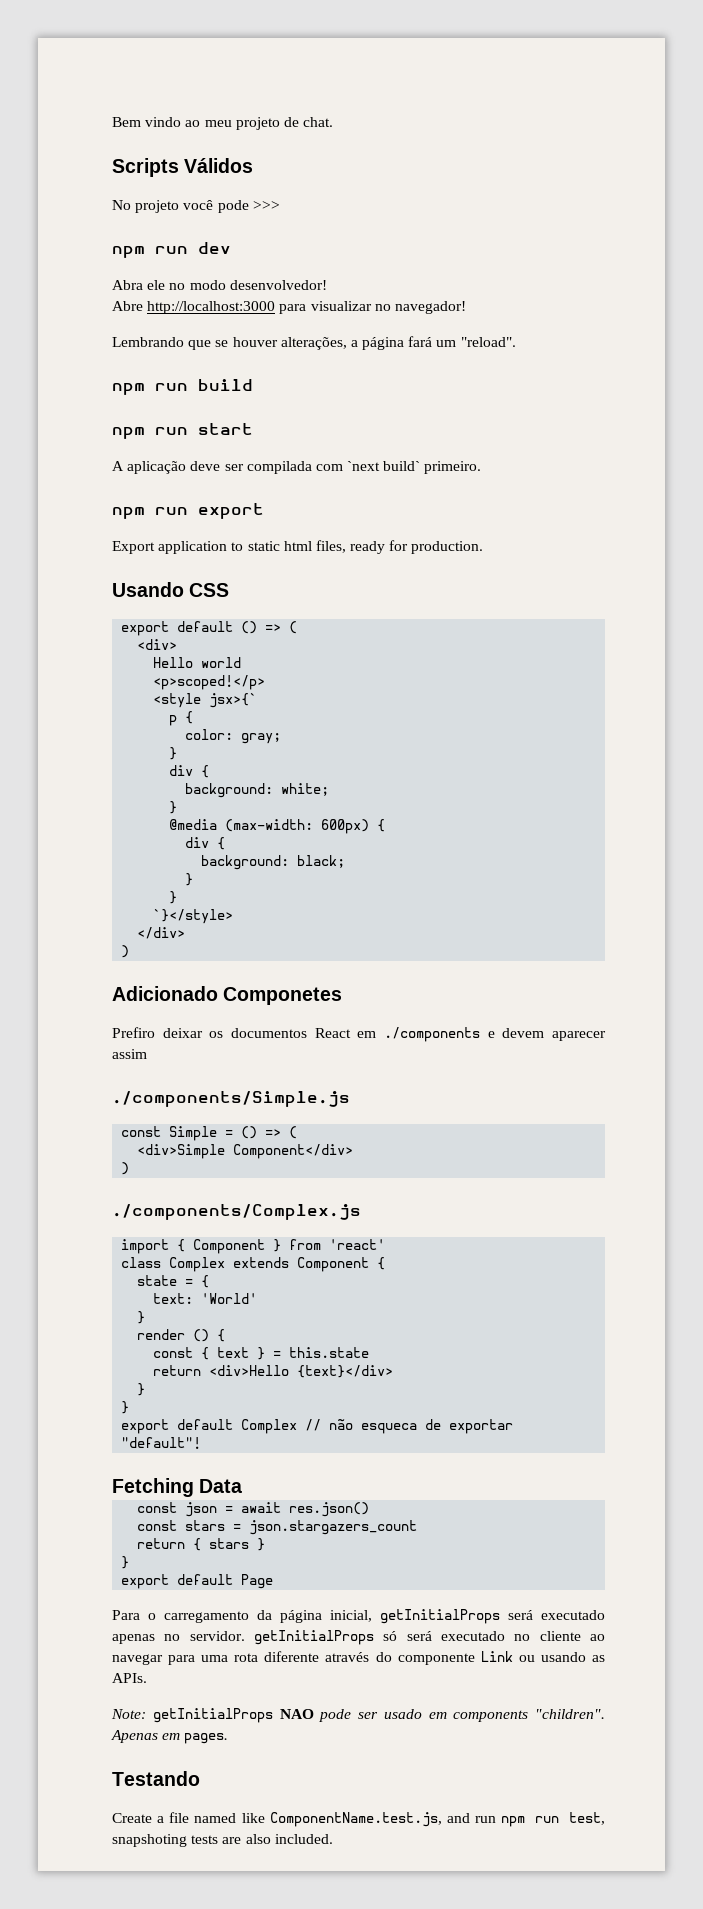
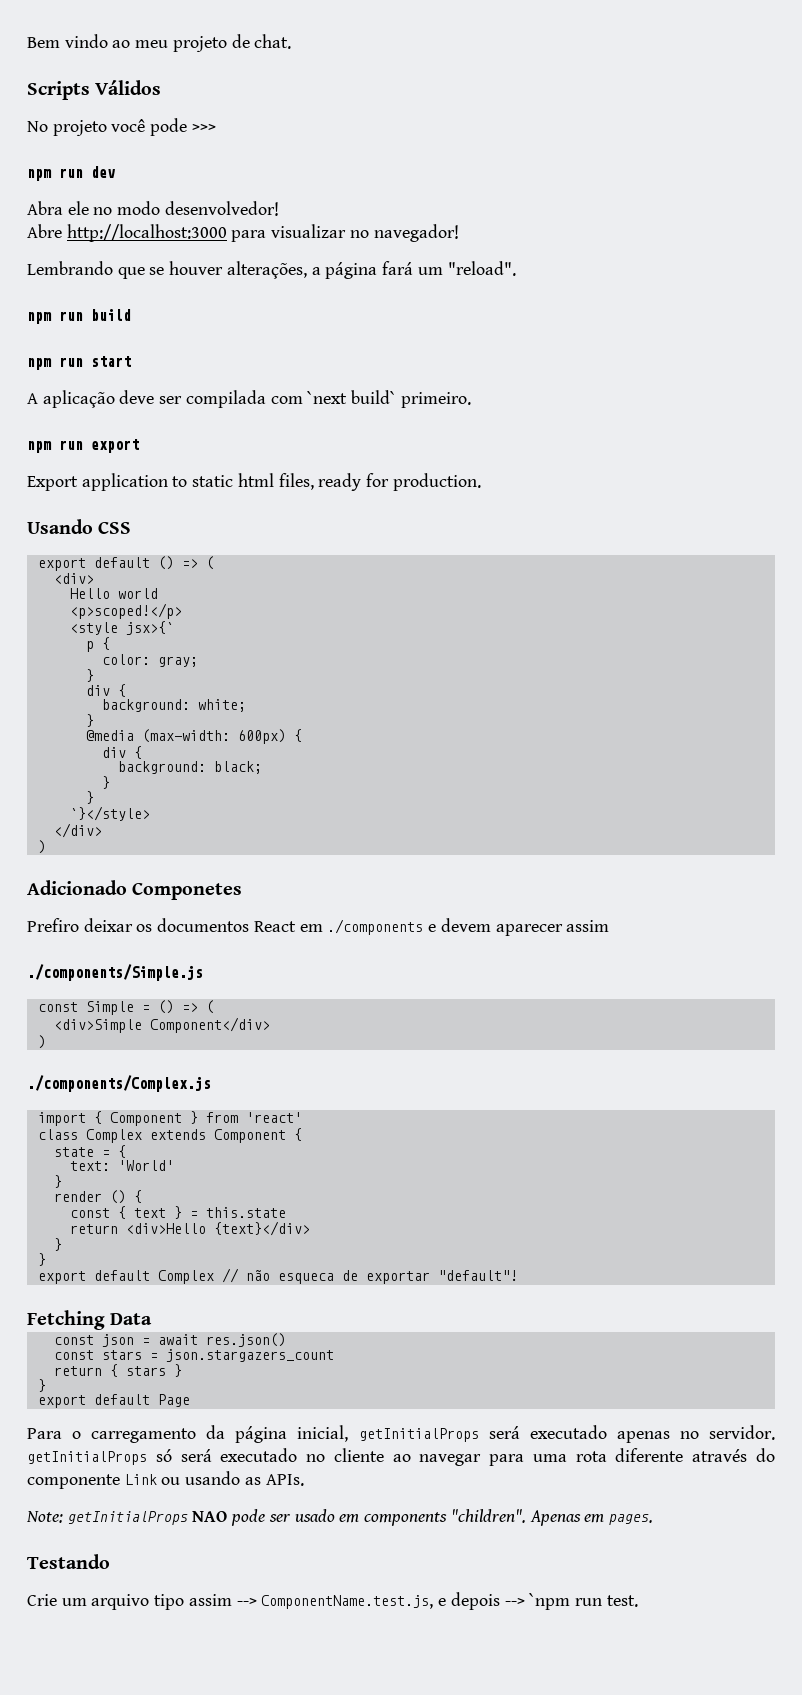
- Create a file named like ComponentName.test.js, and run npm run test, snapshoting tests are also included.
+ Crie um arquivo tipo assim --> ComponentName.test.js, e depois --> `npm run test.

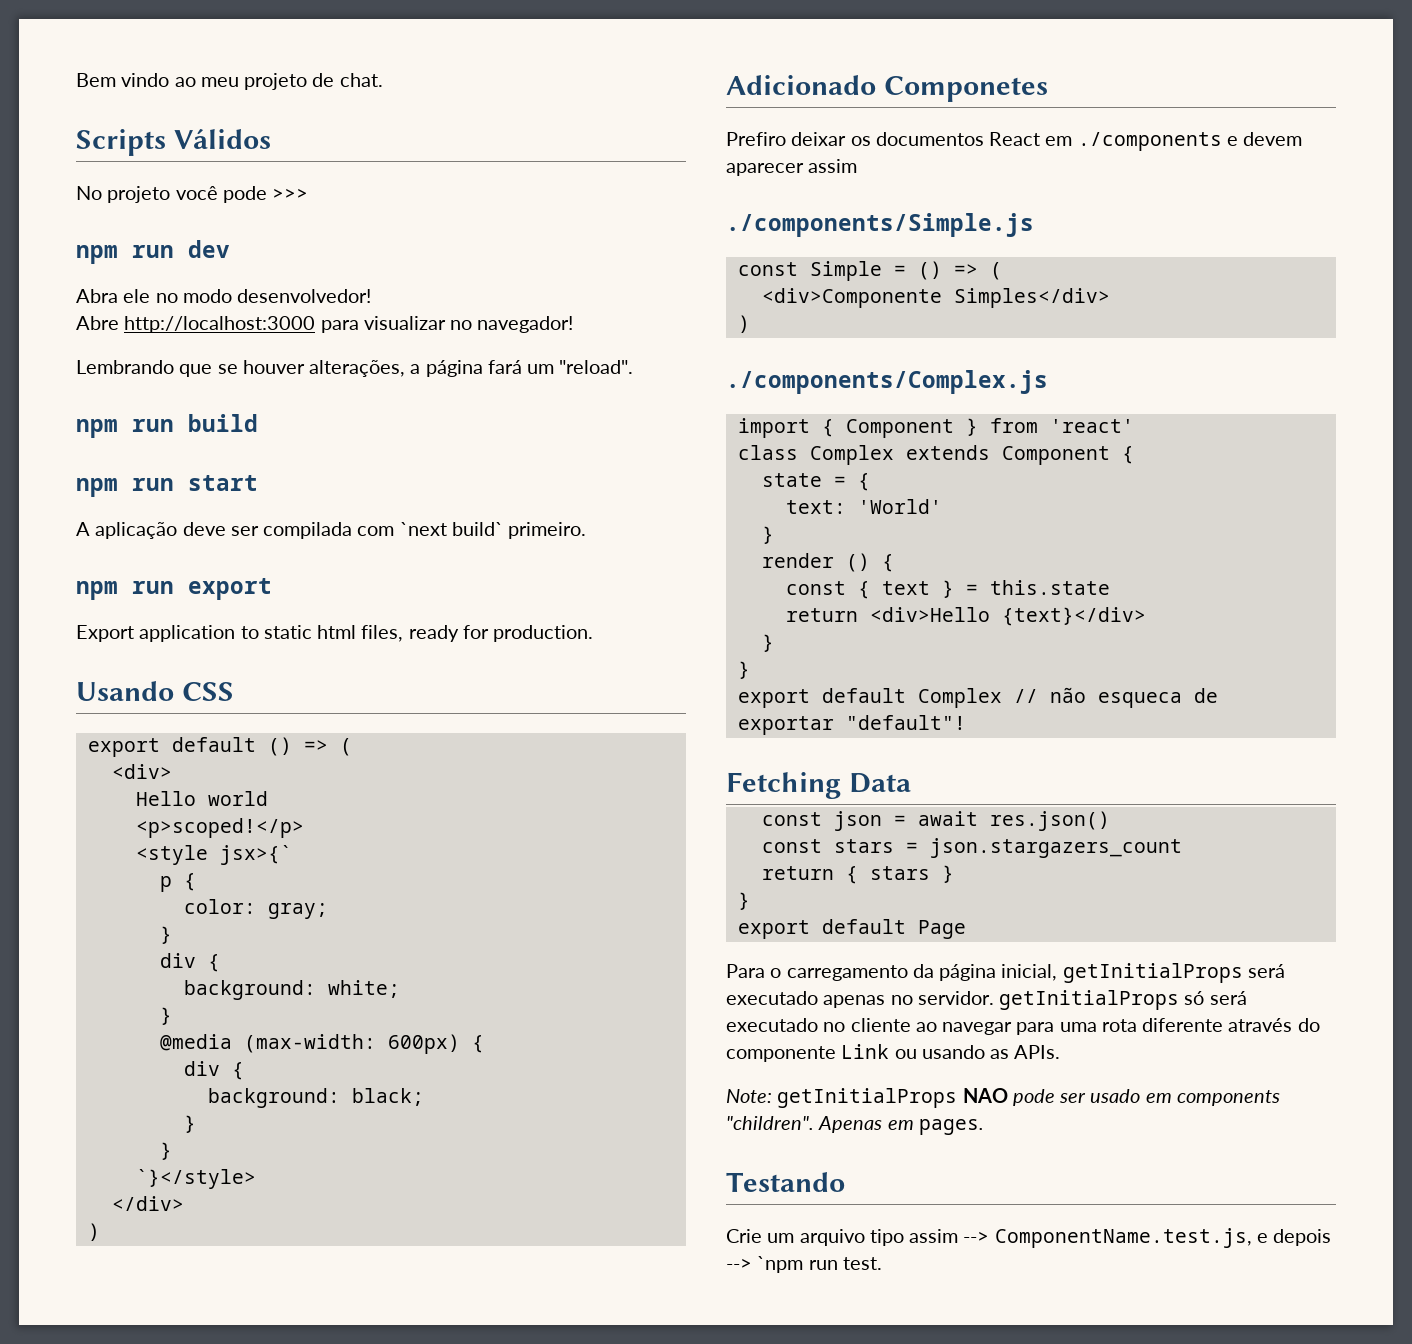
- <div>Simple Component</div>
+ <div>Componente Simples</div>

